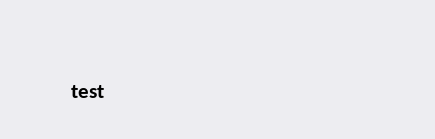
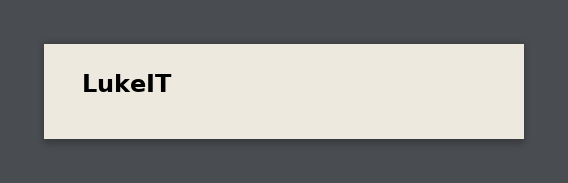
- test
+ LukeIT

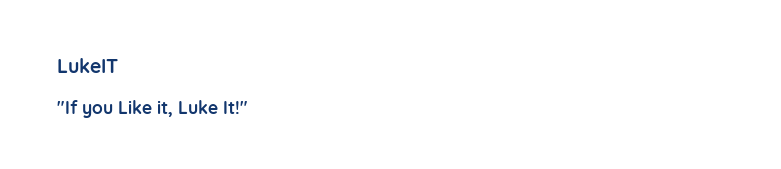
+ "If you Like it, Luke It!"

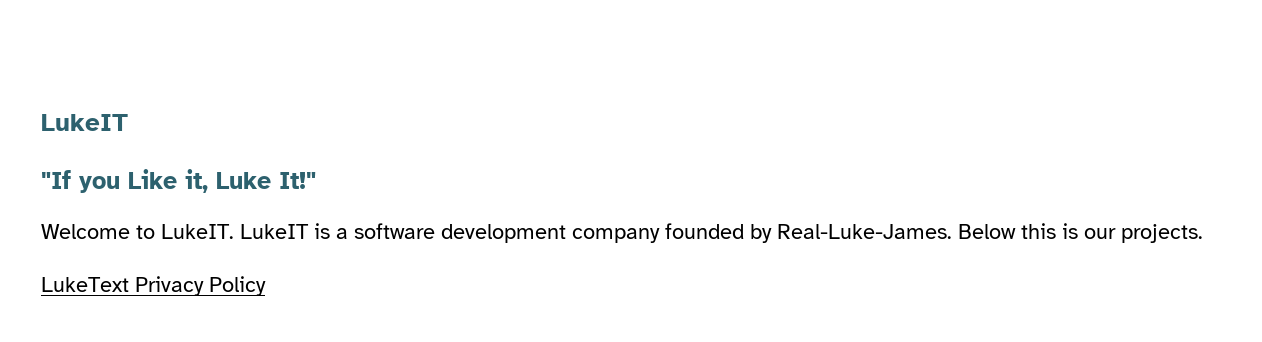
+ Welcome to LukeIT. LukeIT is a software development company founded by Real-Luke-James. Below this is our projects.
+ LukeText Privacy Policy

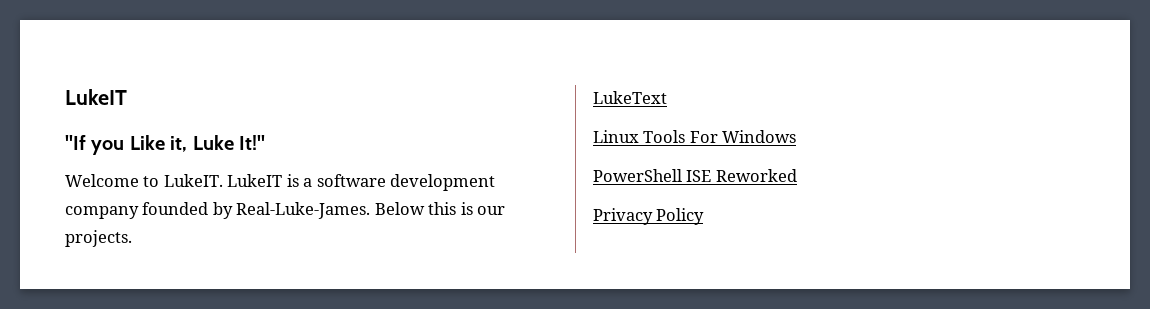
- LukeText Privacy Policy
+ LukeText
+ Linux Tools For Windows
+ PowerShell ISE Reworked
+ Privacy Policy

